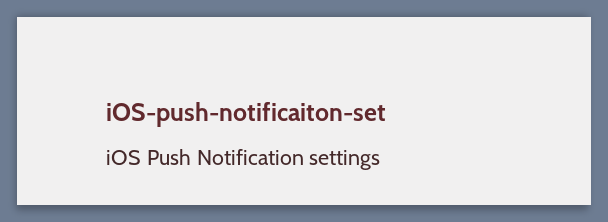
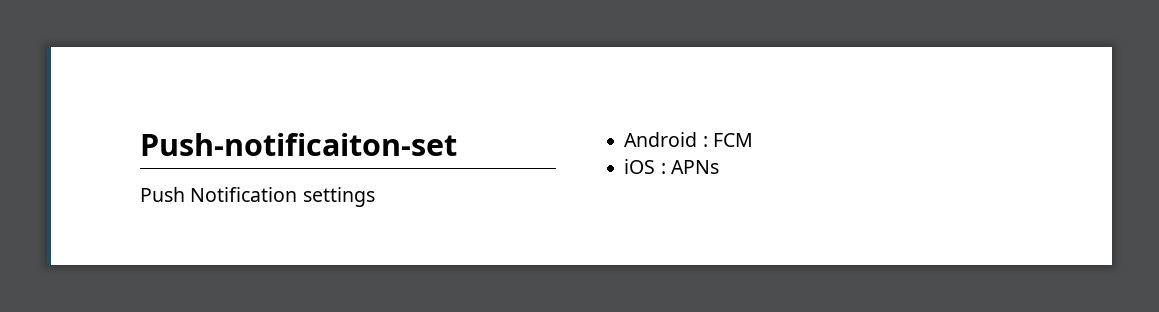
- iOS-push-notificaiton-set
- iOS Push Notification settings
+ Push-notificaiton-set
+ Push Notification settings
+ Android : FCM
+ iOS : APNs

